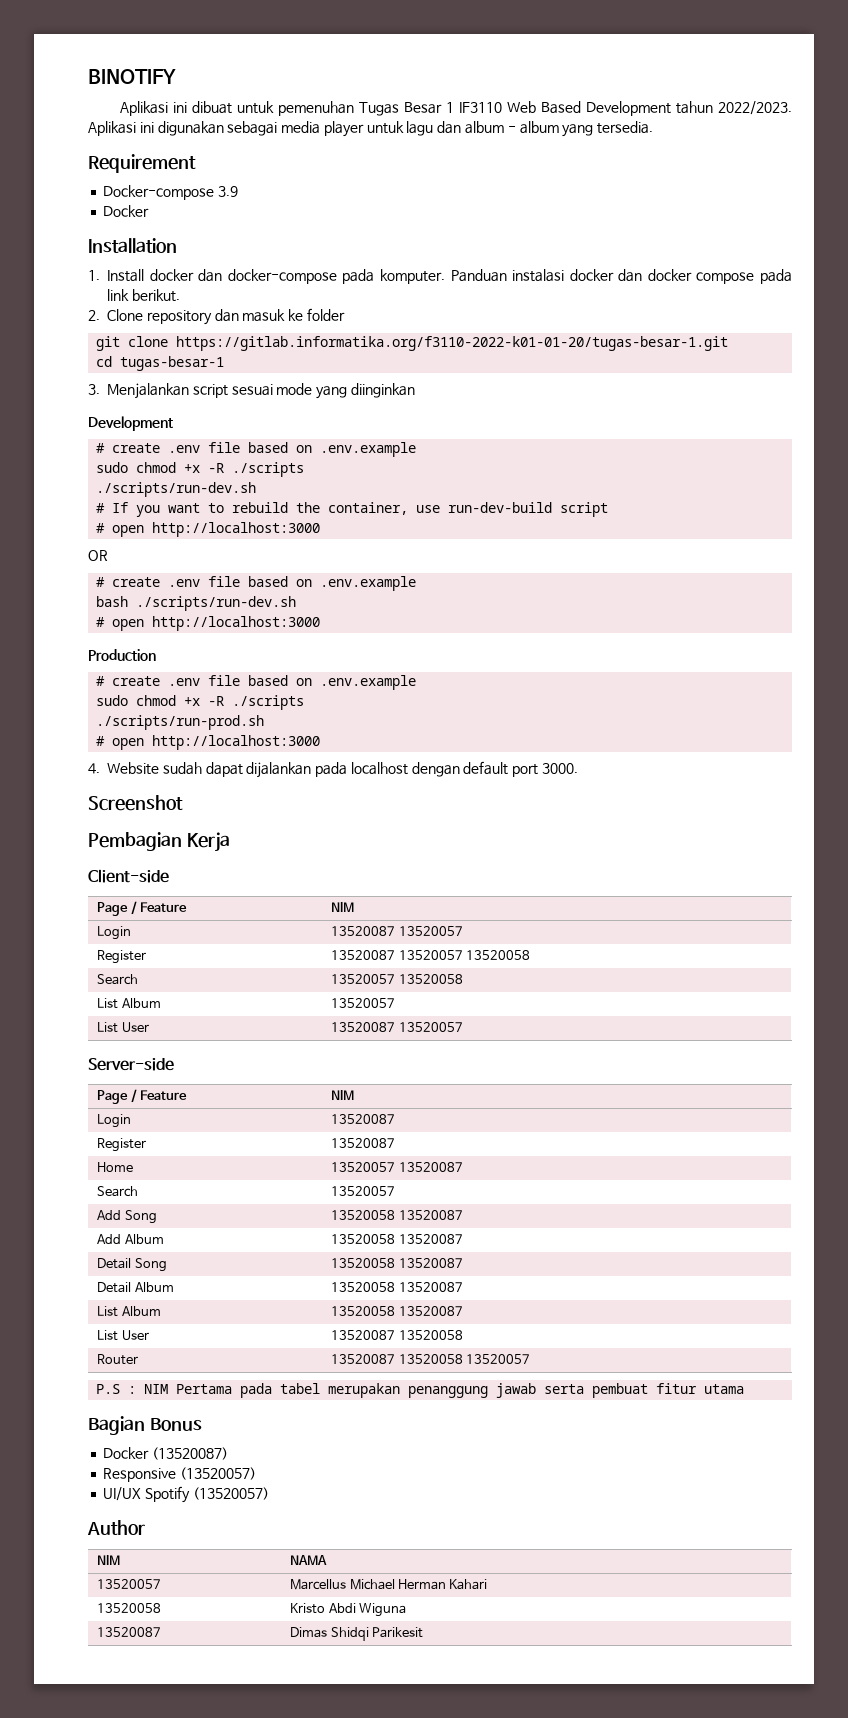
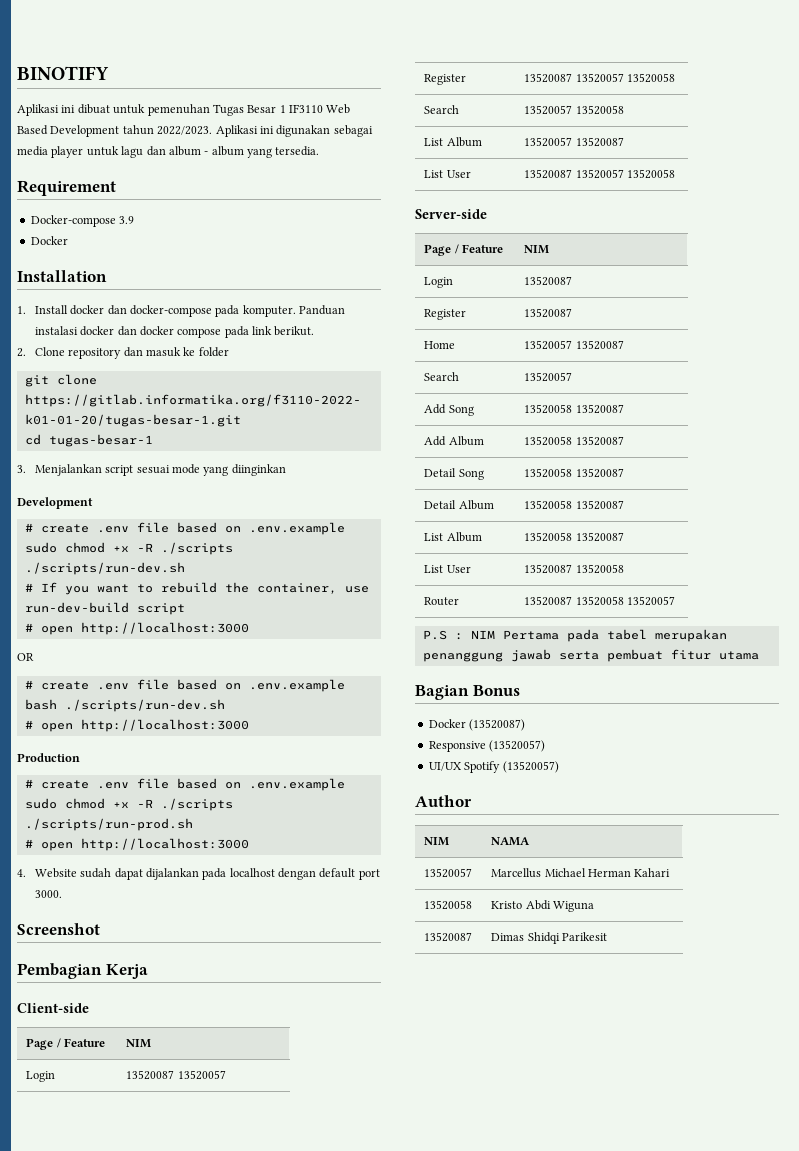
- List Album | 13520057
+ List Album | 13520057 13520087
- List User | 13520087 13520057
+ List User | 13520087 13520057 13520058

